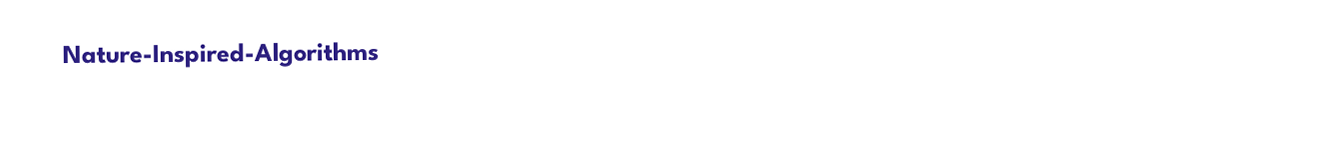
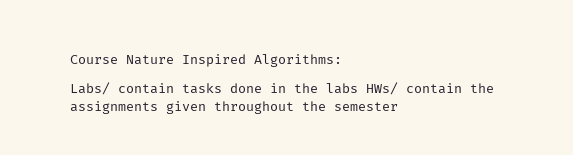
- Nature-Inspired-Algorithms
+ Course Nature Inspired Algorithms:
+ Labs/ contain tasks done in the labs HWs/ contain the assignments given throughout the semester

